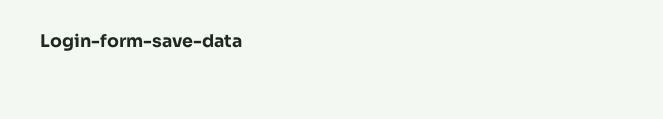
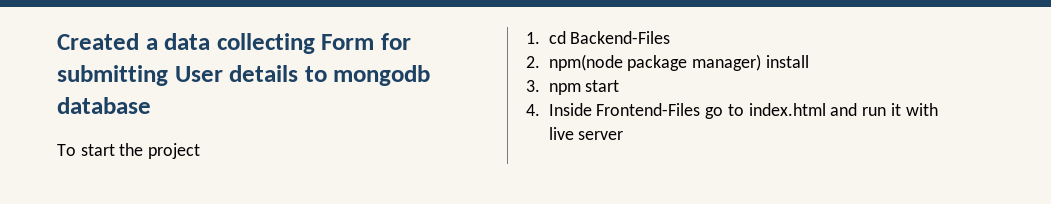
- Login-form-save-data
+ Created a data collecting Form for submitting User details to mongodb database
+ To start the project
+ 1. cd Backend-Files
+ 2. npm(node package manager) install
+ 3. npm start
+ 4. Inside Frontend-Files go to index.html and run it with live server

